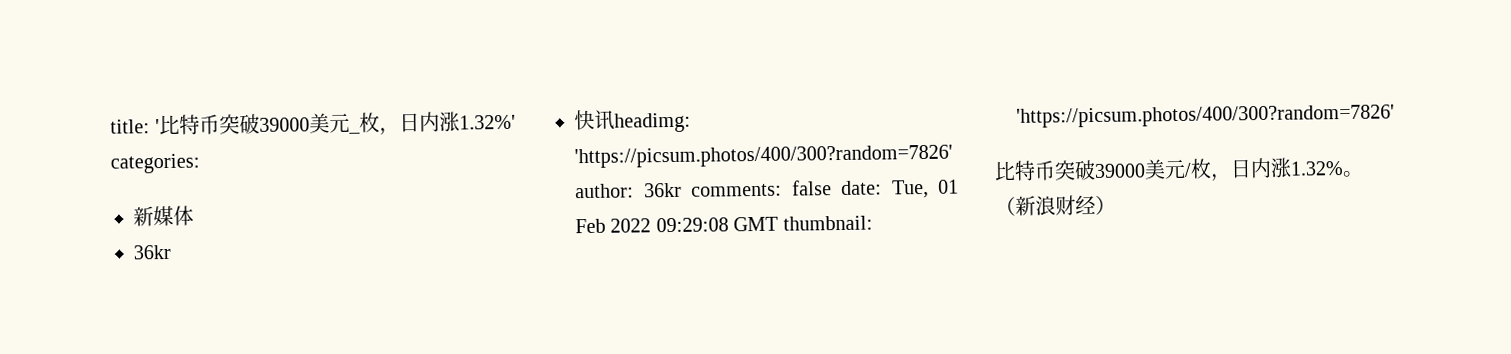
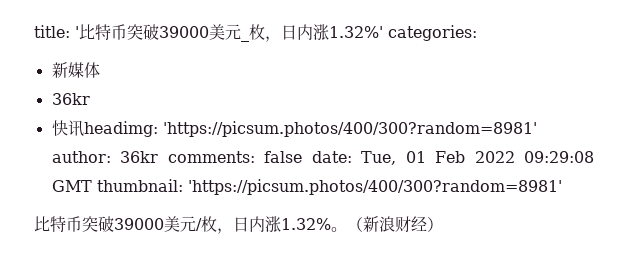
- 快讯headimg: 'https://picsum.photos/400/300?random=7826' author: 36kr comments: false date: Tue, 01 Feb 2022 09:29:08 GMT thumbnail: 'https://picsum.photos/400/300?random=7826'
+ 快讯headimg: 'https://picsum.photos/400/300?random=8981' author: 36kr comments: false date: Tue, 01 Feb 2022 09:29:08 GMT thumbnail: 'https://picsum.photos/400/300?random=8981'

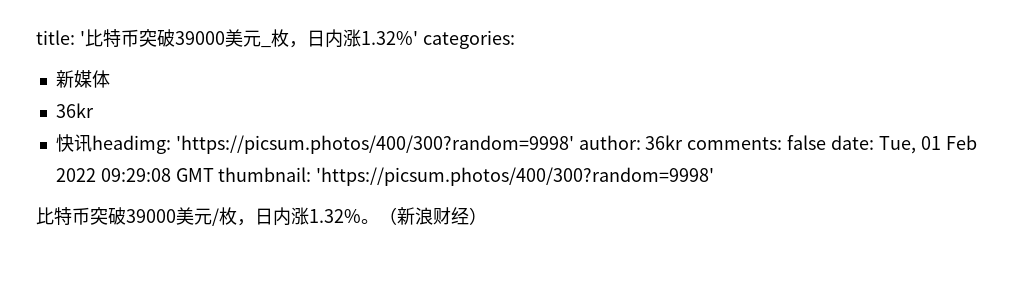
- 快讯headimg: 'https://picsum.photos/400/300?random=8981' author: 36kr comments: false date: Tue, 01 Feb 2022 09:29:08 GMT thumbnail: 'https://picsum.photos/400/300?random=8981'
+ 快讯headimg: 'https://picsum.photos/400/300?random=9998' author: 36kr comments: false date: Tue, 01 Feb 2022 09:29:08 GMT thumbnail: 'https://picsum.photos/400/300?random=9998'

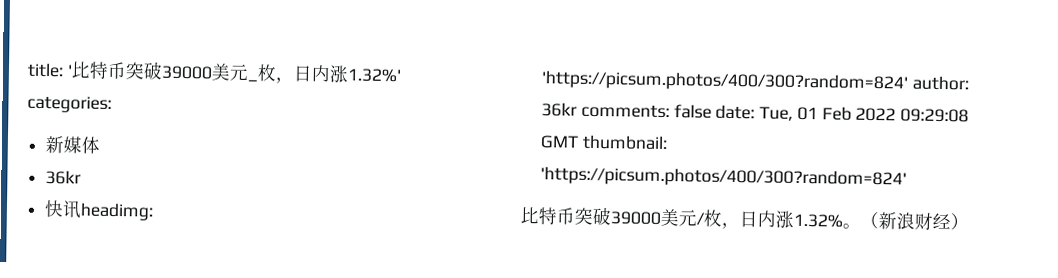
- 快讯headimg: 'https://picsum.photos/400/300?random=9998' author: 36kr comments: false date: Tue, 01 Feb 2022 09:29:08 GMT thumbnail: 'https://picsum.photos/400/300?random=9998'
+ 快讯headimg: 'https://picsum.photos/400/300?random=824' author: 36kr comments: false date: Tue, 01 Feb 2022 09:29:08 GMT thumbnail: 'https://picsum.photos/400/300?random=824'

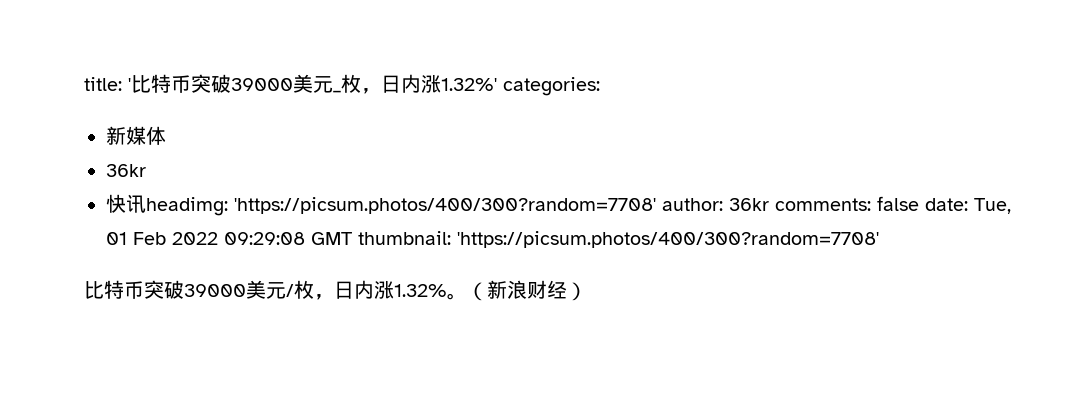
- 快讯headimg: 'https://picsum.photos/400/300?random=824' author: 36kr comments: false date: Tue, 01 Feb 2022 09:29:08 GMT thumbnail: 'https://picsum.photos/400/300?random=824'
+ 快讯headimg: 'https://picsum.photos/400/300?random=7708' author: 36kr comments: false date: Tue, 01 Feb 2022 09:29:08 GMT thumbnail: 'https://picsum.photos/400/300?random=7708'

